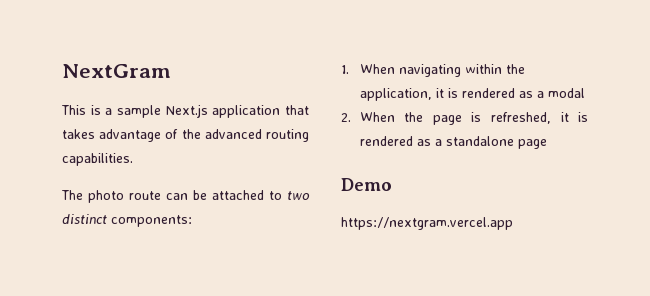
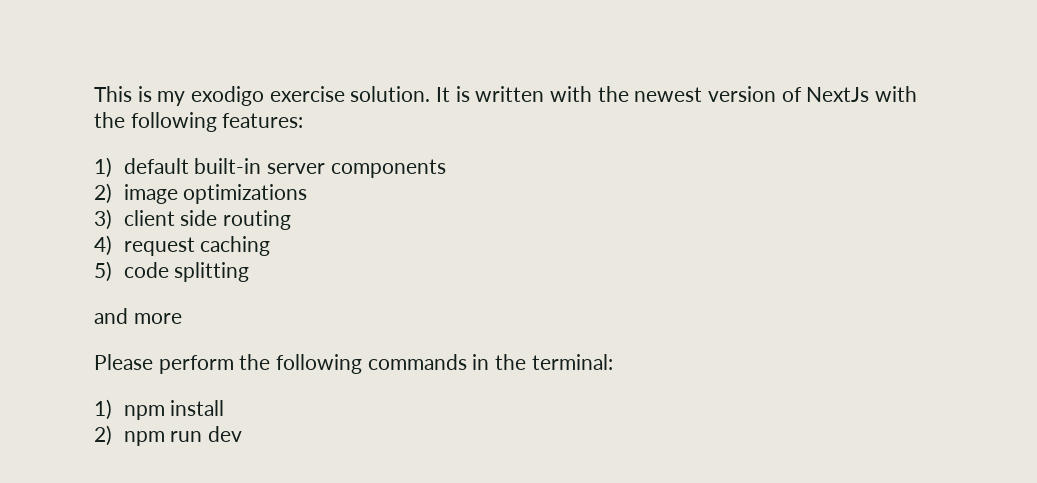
- NextGram
- This is a sample Next.js application that takes advantage of the advanced routing capabilities.
- The photo route can be attached to two distinct components:
- 1. When navigating within the application, it is rendered as a modal
- 2. When the page is refreshed, it is rendered as a standalone page
- Demo
- https://nextgram.vercel.app
+ This is my exodigo exercise solution. It is written with the newest version of NextJs with the following features:
+ 1) default built-in server components
+ 2) image optimizations
+ 3) client side routing
+ 4) request caching
+ 5) code splitting
+ and more
+ Please perform the following commands in the terminal:
+ 1) npm install
+ 2) npm run dev

